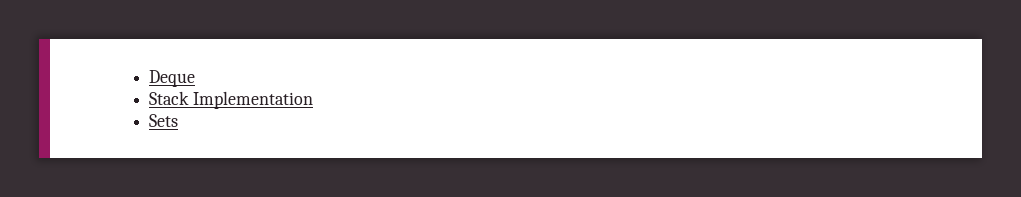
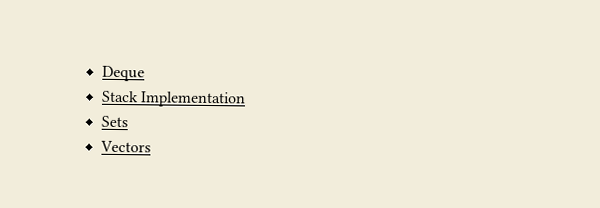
+ Vectors

